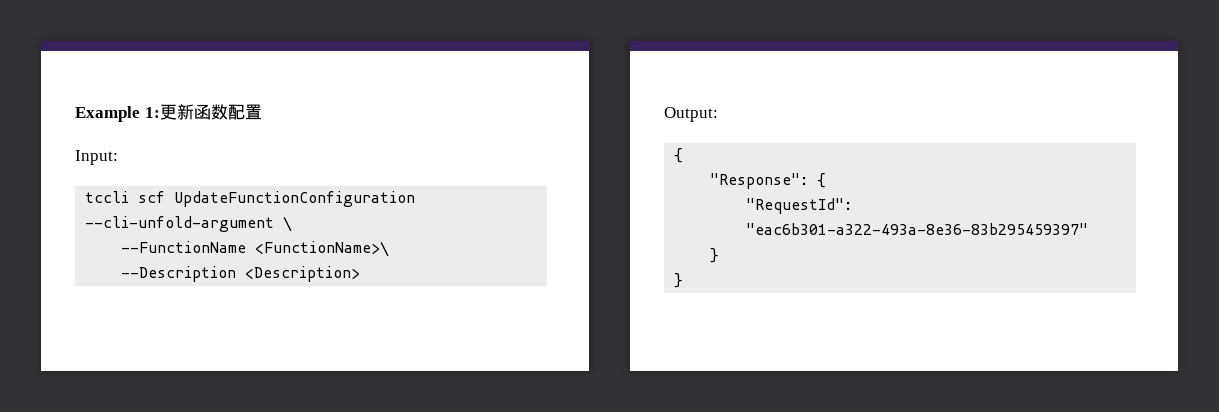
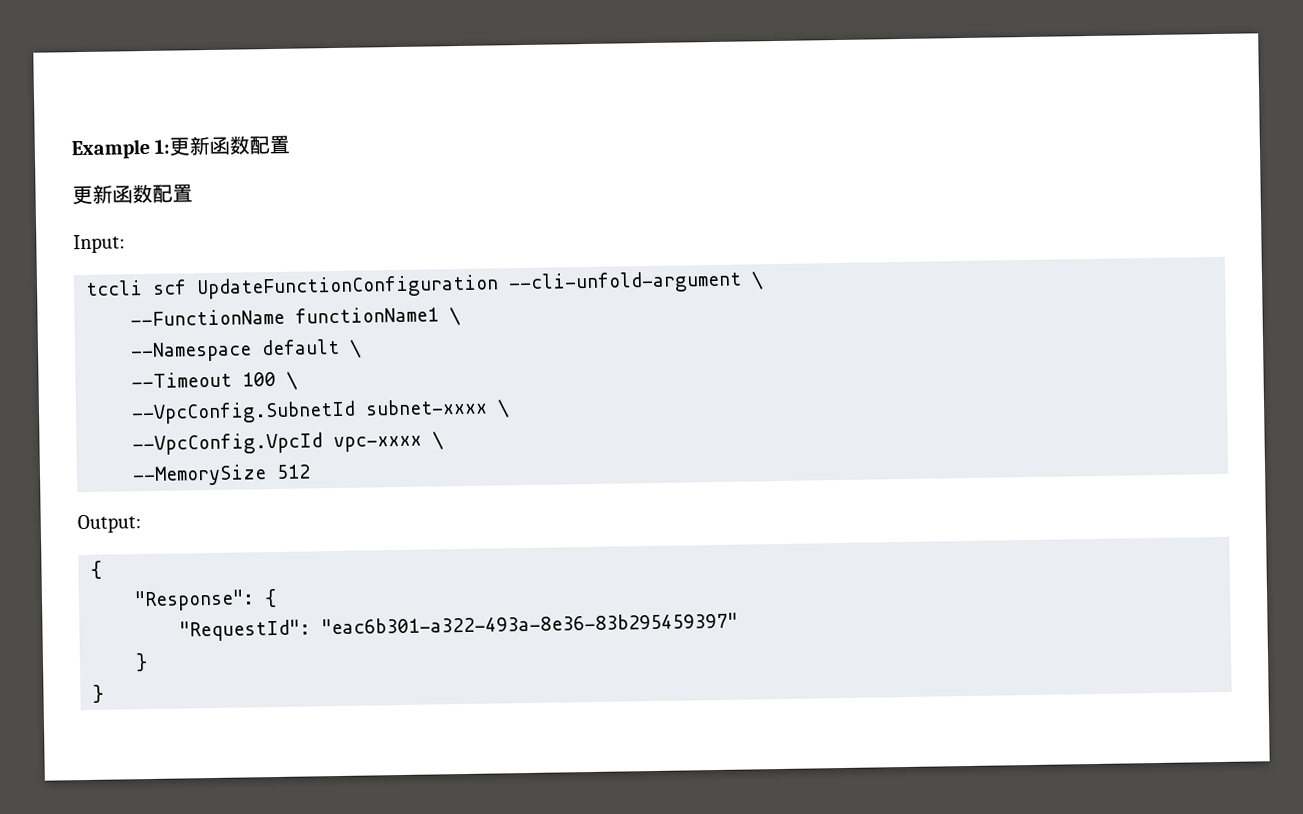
  Example 1:更新函数配置
+ 更新函数配置
- --FunctionName <FunctionName>\
- --Description <Description>
+ --FunctionName functionName1 \
+ --Namespace default \
+ --Timeout 100 \
+ --VpcConfig.SubnetId subnet-xxxx \
+ --VpcConfig.VpcId vpc-xxxx \
+ --MemorySize 512

